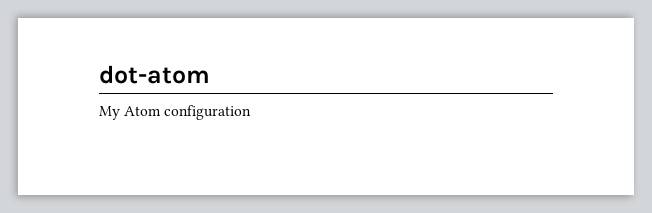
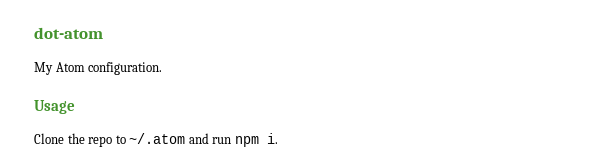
- My Atom configuration
+ My Atom configuration.
+ Usage
+ Clone the repo to ~/.atom and run npm i.

